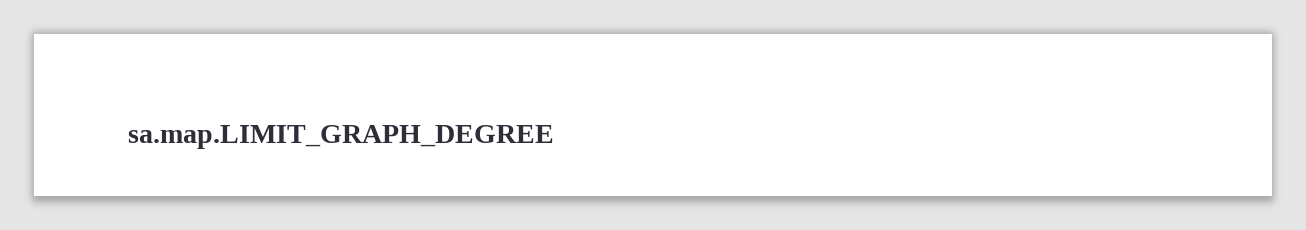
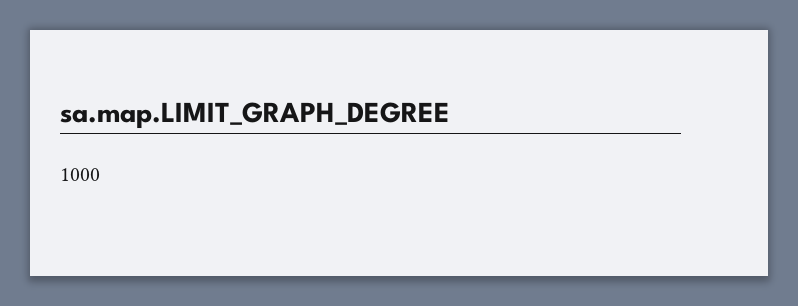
+ 1000

